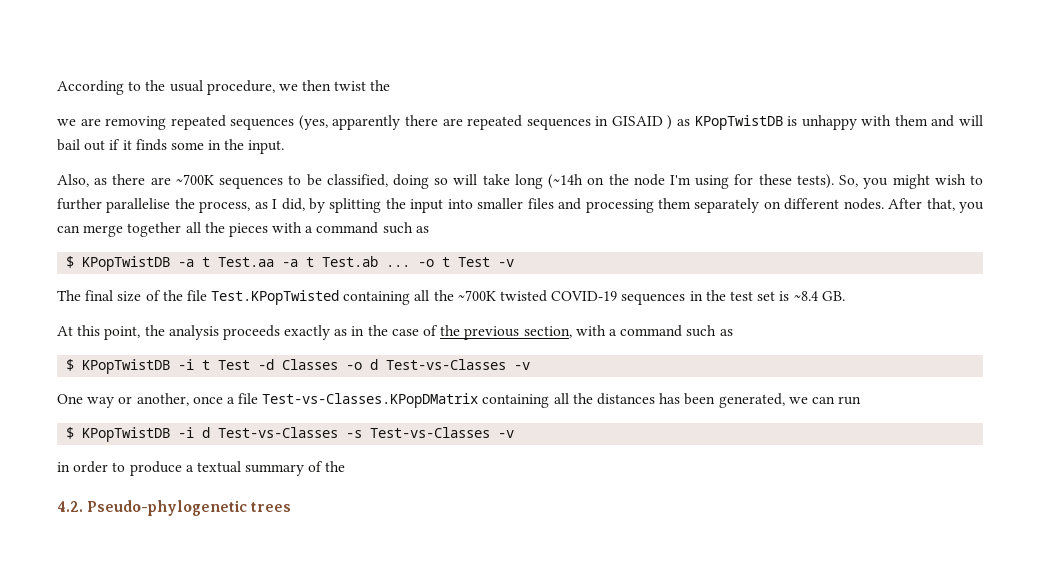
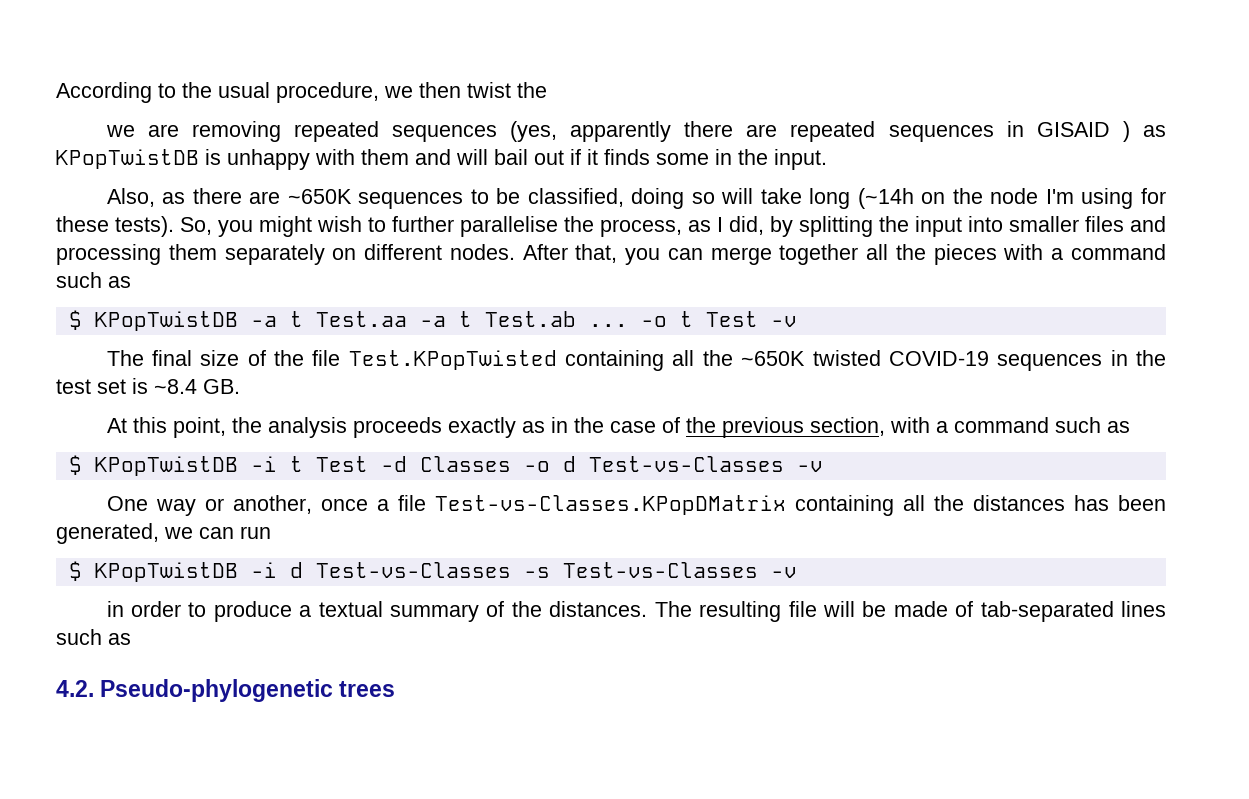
- Also, as there are ~700K sequences to be classified, doing so will take long (~14h on the node I'm using for these tests).
+ Also, as there are ~650K sequences to be classified, doing so will take long (~14h on the node I'm using for these tests).
- The final size of the file Test.KPopTwisted containing all the ~700K twisted COVID-19 sequences in the test set is ~8.4 GB.
+ The final size of the file Test.KPopTwisted containing all the ~650K twisted COVID-19 sequences in the test set is ~8.4 GB.
- in order to produce a textual summary of the
+ in order to produce a textual summary of the distances. The resulting file will be made of tab-separated lines such as

